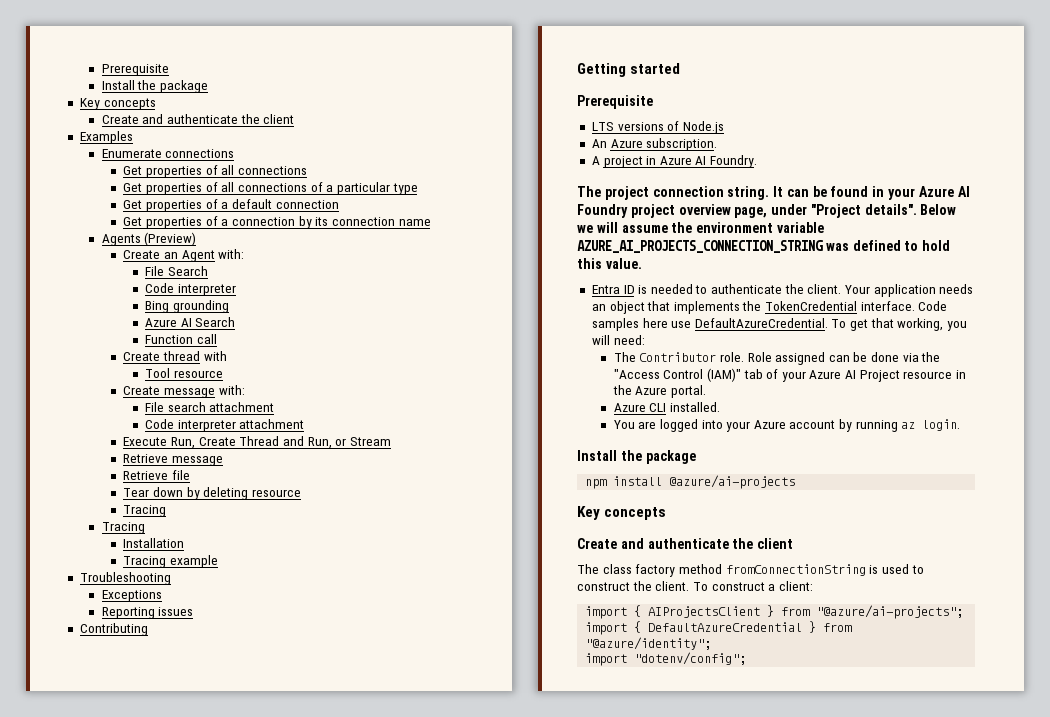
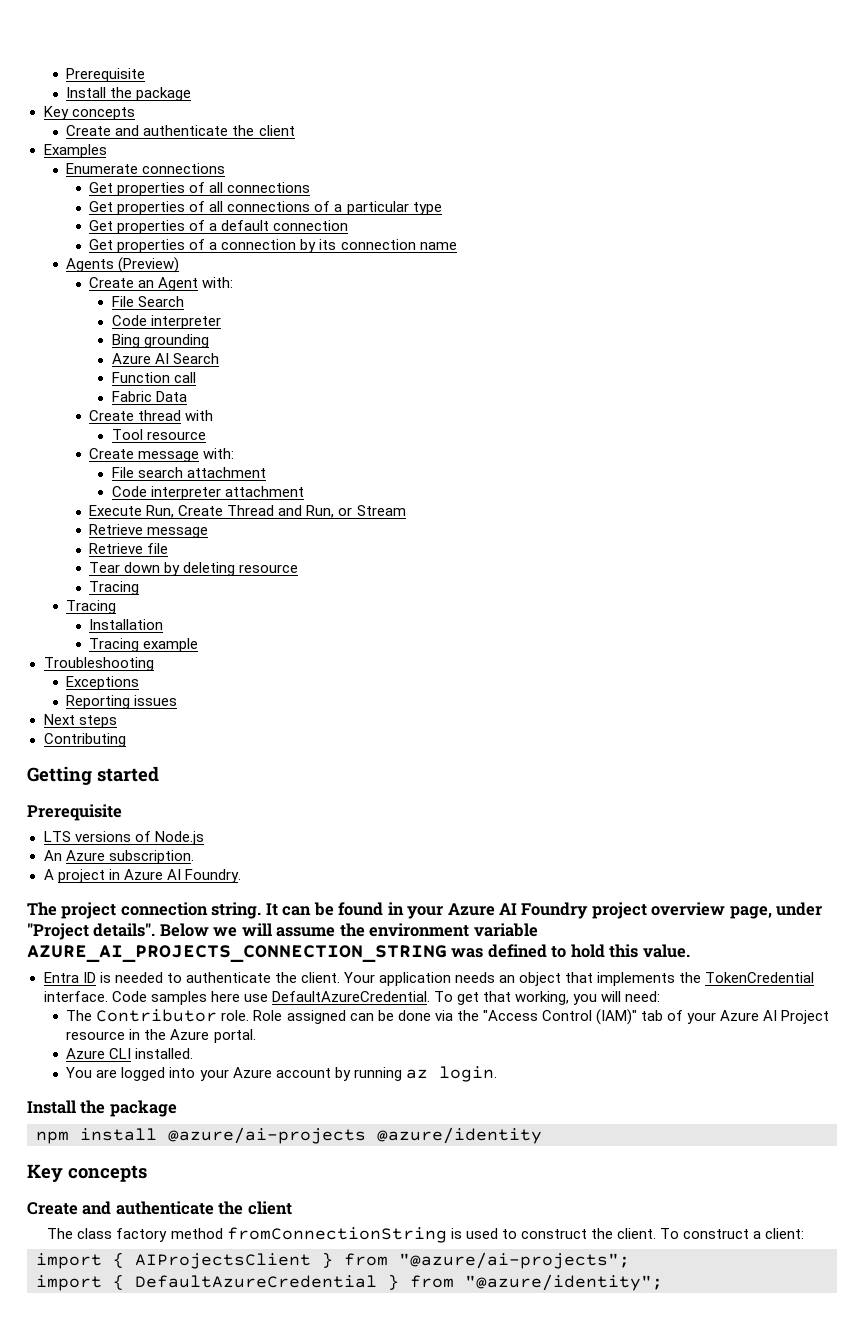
+ Fabric Data
+ Next steps
- npm install @azure/ai-projects
+ npm install @azure/ai-projects @azure/identity
- import "dotenv/config";

